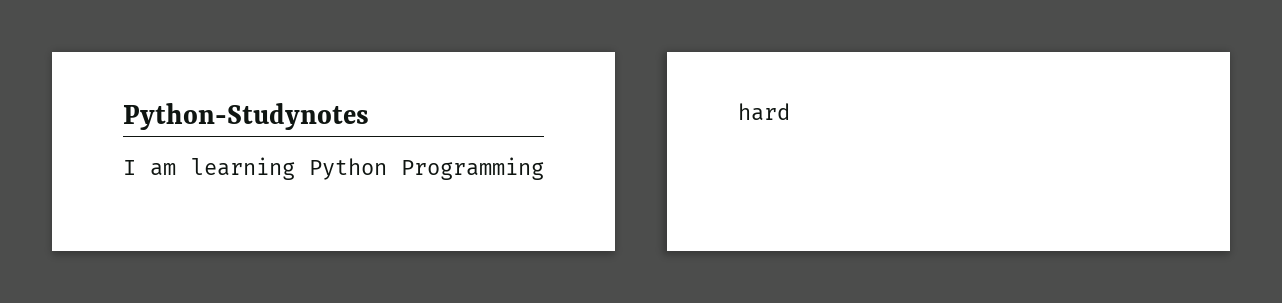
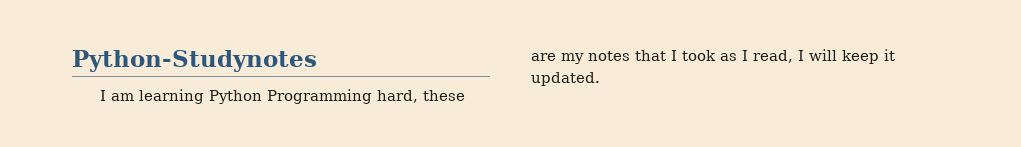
- I am learning Python Programming hard
+ I am learning Python Programming hard, these are my notes that I took as I read, I will keep it updated.

